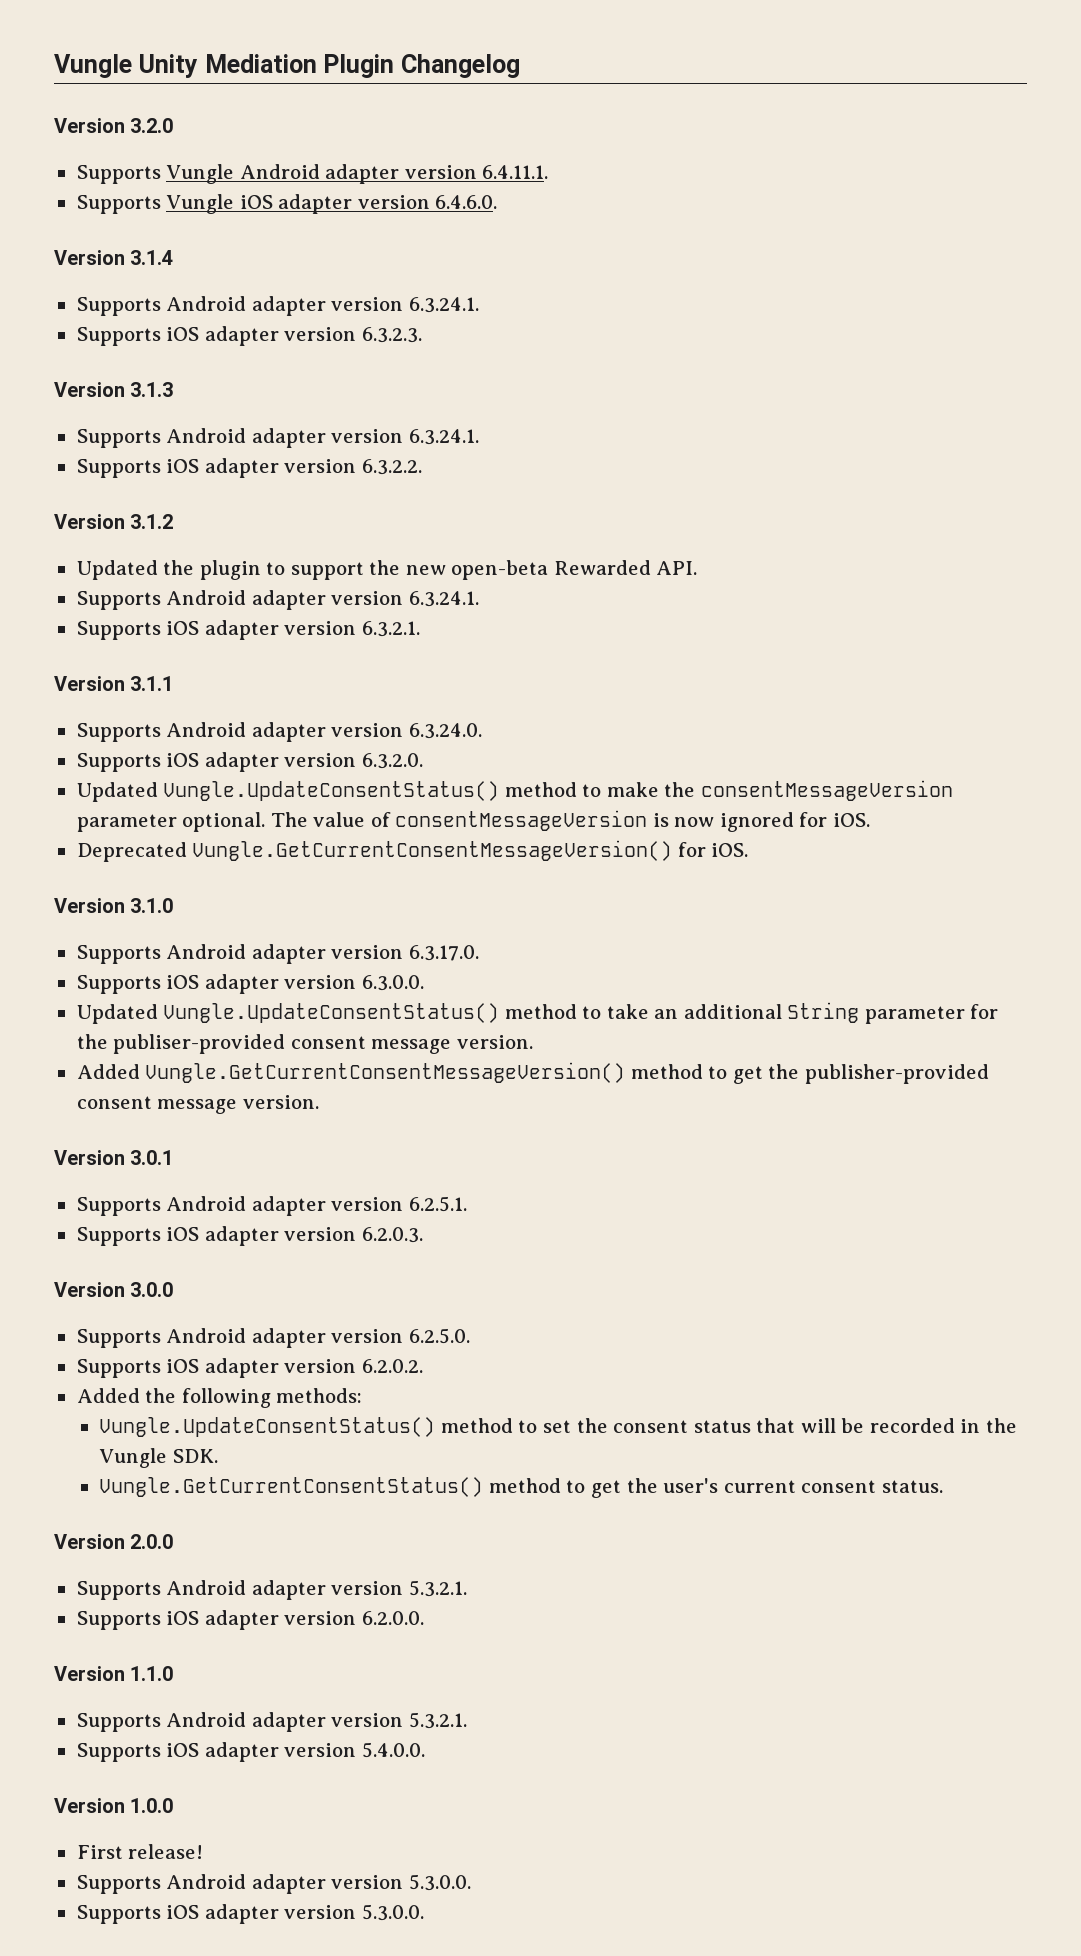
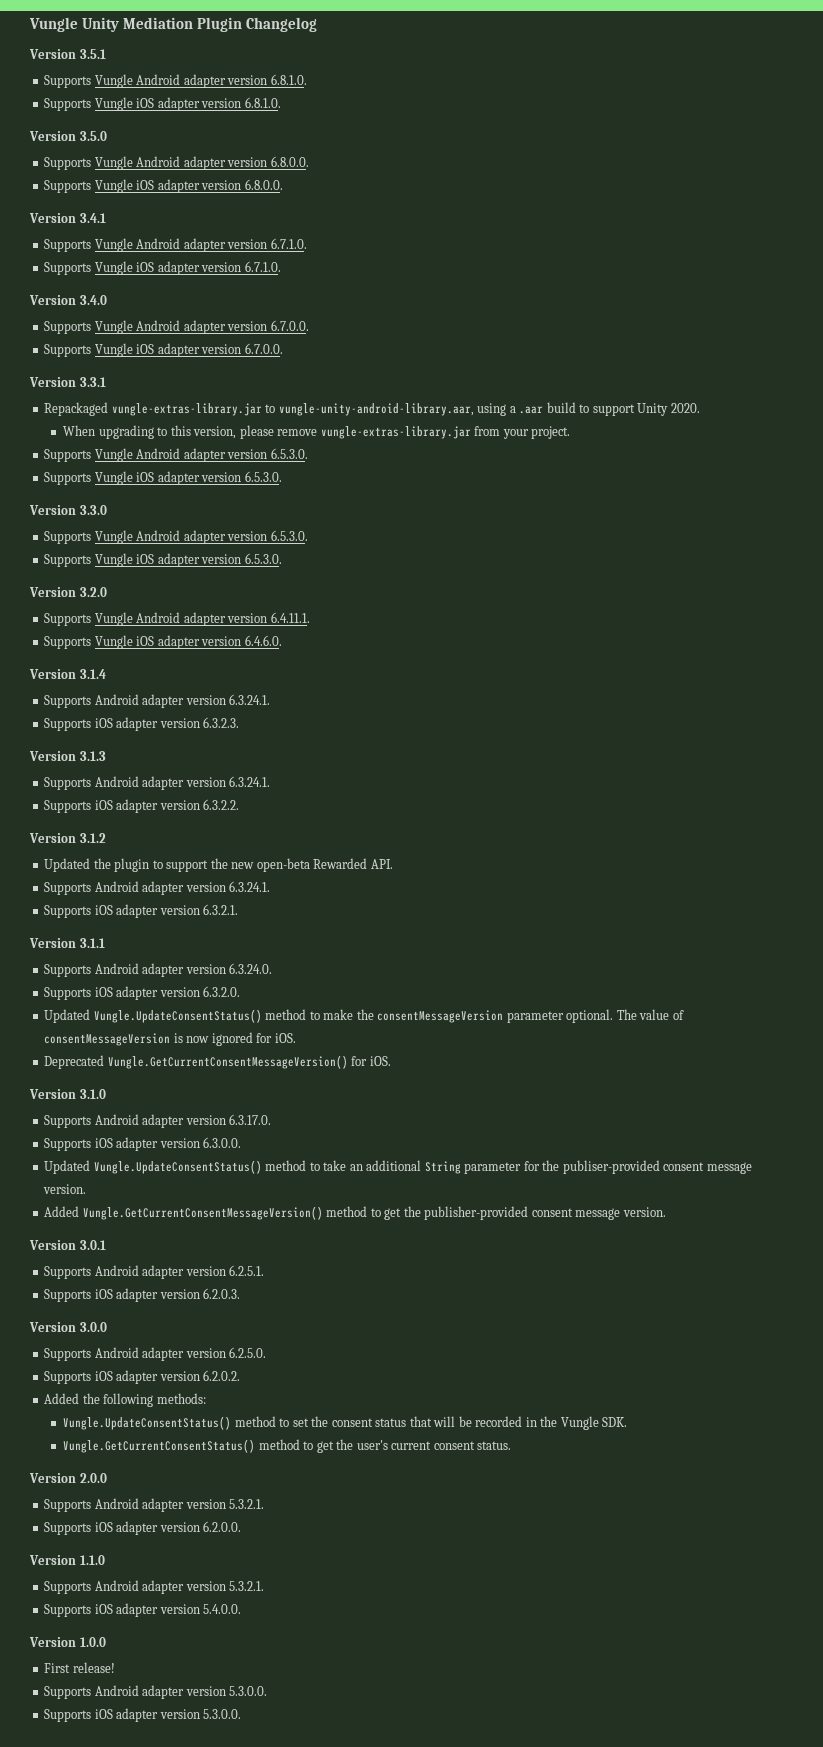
+ Version 3.5.1
+ Supports Vungle Android adapter version 6.8.1.0.
+ Supports Vungle iOS adapter version 6.8.1.0.
+ Version 3.5.0
+ Supports Vungle Android adapter version 6.8.0.0.
+ Supports Vungle iOS adapter version 6.8.0.0.
+ Version 3.4.1
+ Supports Vungle Android adapter version 6.7.1.0.
+ Supports Vungle iOS adapter version 6.7.1.0.
+ Version 3.4.0
+ Supports Vungle Android adapter version 6.7.0.0.
+ Supports Vungle iOS adapter version 6.7.0.0.
+ Version 3.3.1
+ Repackaged vungle-extras-library.jar to vungle-unity-android-library.aar, using a .aar build to support Unity 2020.
+ When upgrading to this version, please remove vungle-extras-library.jar from your project.
+ Supports Vungle Android adapter version 6.5.3.0.
+ Supports Vungle iOS adapter version 6.5.3.0.
+ Version 3.3.0
+ Supports Vungle Android adapter version 6.5.3.0.
+ Supports Vungle iOS adapter version 6.5.3.0.

